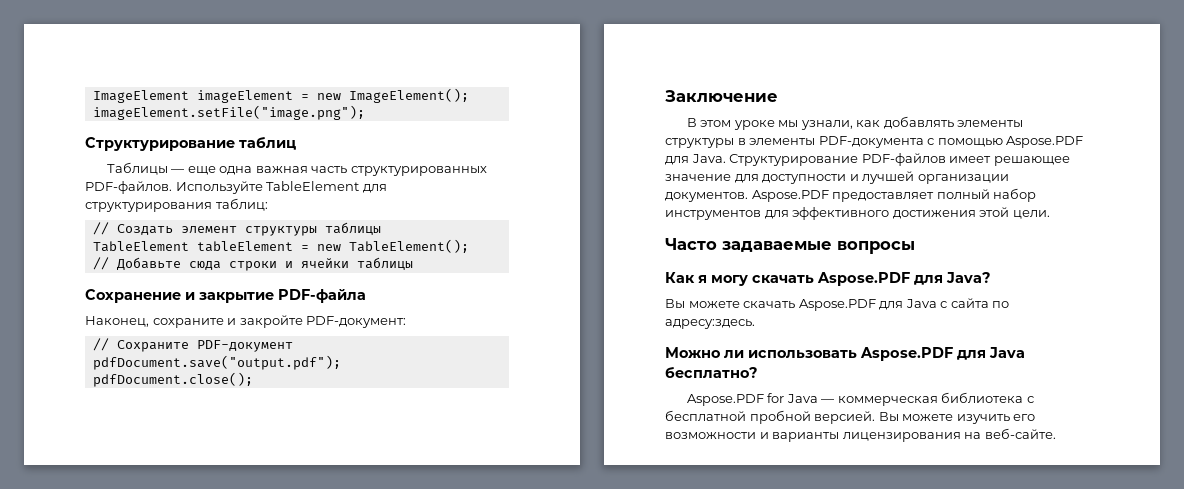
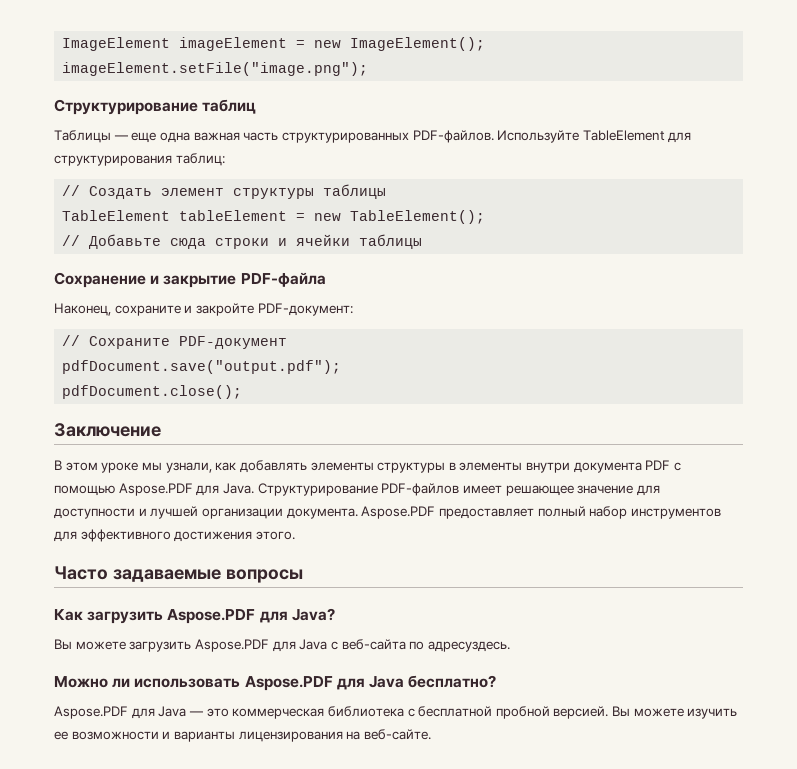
- В этом уроке мы узнали, как добавлять элементы структуры в элементы PDF-документа с помощью Aspose.PDF для Java.
+ В этом уроке мы узнали, как добавлять элементы структуры в элементы внутри документа PDF с помощью Aspose.PDF для Java.
- Структурирование PDF-файлов имеет решающее значение для доступности и лучшей организации документов.
+ Структурирование PDF-файлов имеет решающее значение для доступности и лучшей организации документа.
- Aspose.PDF предоставляет полный набор инструментов для эффективного достижения этой цели.
+ Aspose.PDF предоставляет полный набор инструментов для эффективного достижения этого.
- Как я могу скачать Aspose.PDF для Java?
+ Как загрузить Aspose.PDF для Java?
- Вы можете скачать Aspose.PDF для Java с сайта по адресу:здесь.
+ Вы можете загрузить Aspose.PDF для Java с веб-сайта по адресуздесь.
- Aspose.PDF for Java — коммерческая библиотека с бесплатной пробной версией.
+ Aspose.PDF для Java — это коммерческая библиотека с бесплатной пробной версией.
- Вы можете изучить его возможности и варианты лицензирования на веб-сайте.
+ Вы можете изучить ее возможности и варианты лицензирования на веб-сайте.

